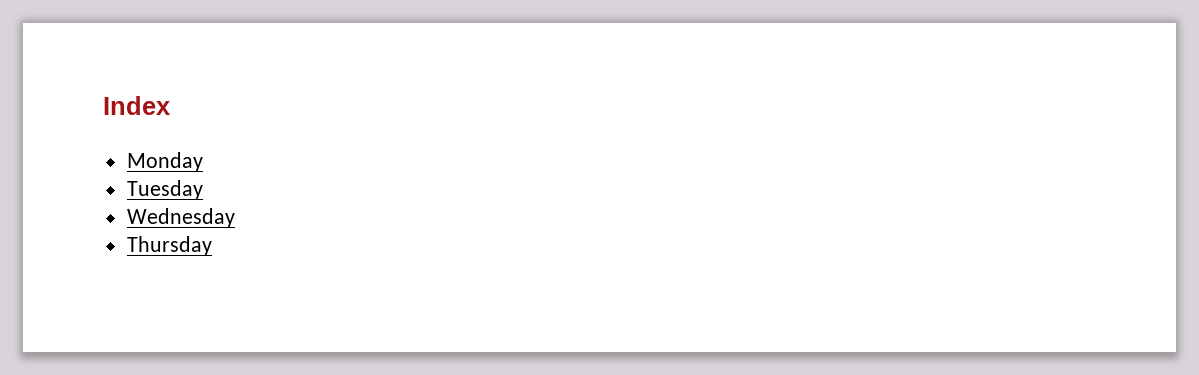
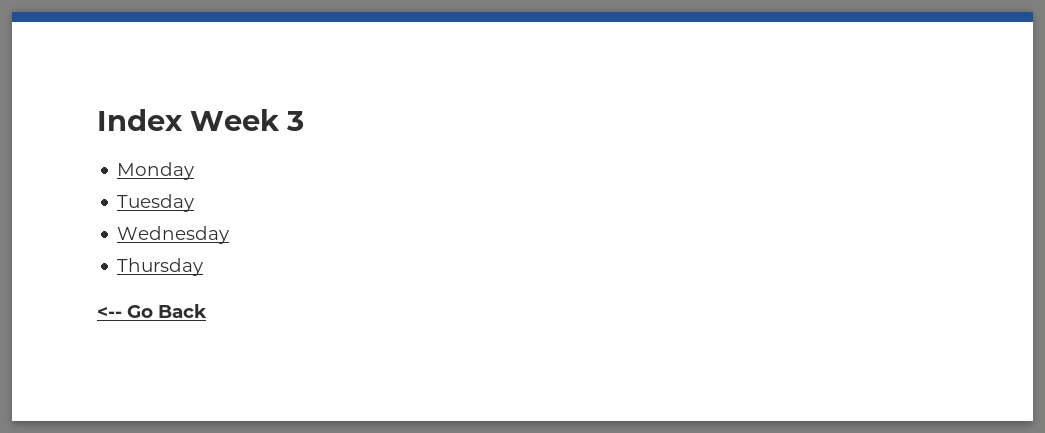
- Index
+ Index Week 3
+ <-- Go Back

